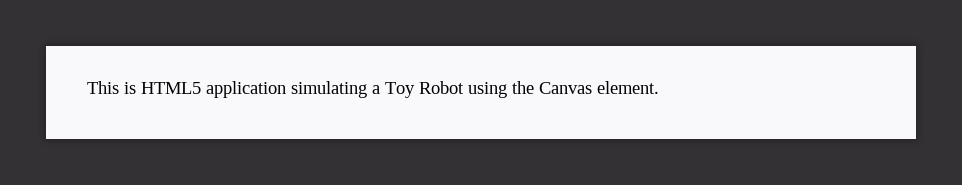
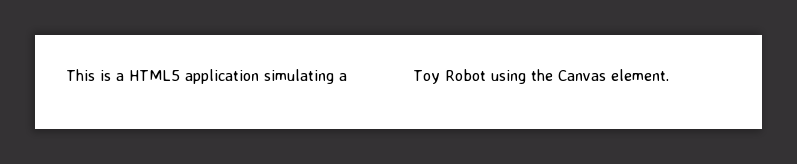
- This is HTML5 application simulating a Toy Robot using the Canvas element.
+ This is a HTML5 application simulating a Toy Robot using the Canvas element.

